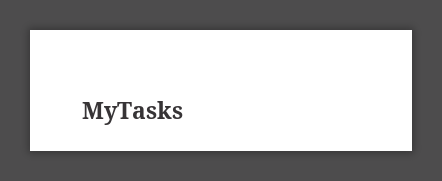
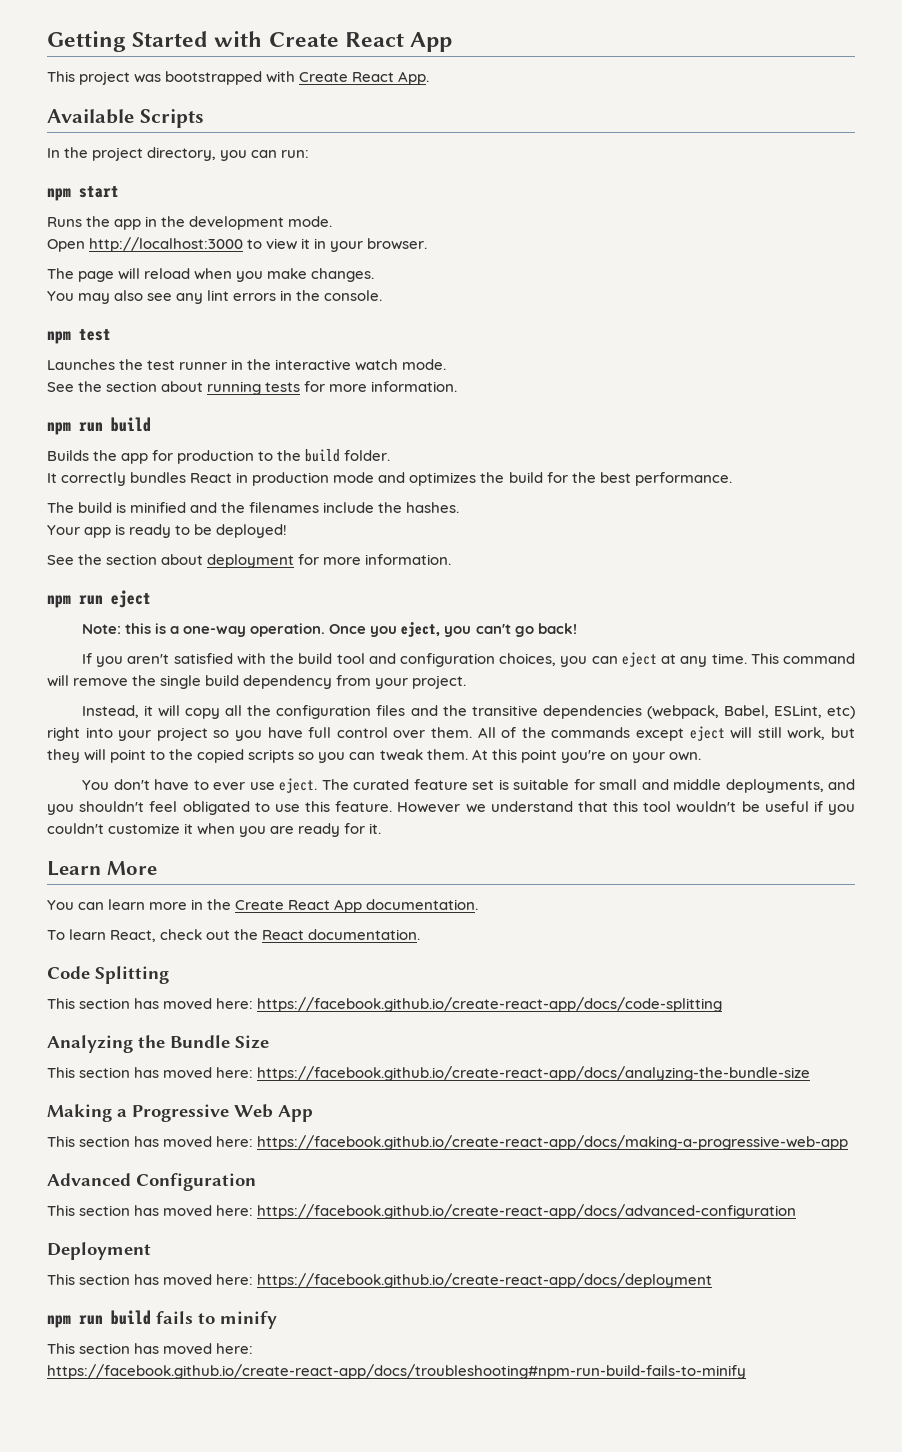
- MyTasks
+ Getting Started with Create React App
+ This project was bootstrapped with Create React App.
+ Available Scripts
+ In the project directory, you can run:
+ npm start
+ Runs the app in the development mode.
+ Open http://localhost:3000 to view it in your browser.
+ The page will reload when you make changes.
+ You may also see any lint errors in the console.
+ npm test
+ Launches the test runner in the interactive watch mode.
+ See the section about running tests for more information.
+ npm run build
+ Builds the app for production to the build folder.
+ It correctly bundles React in production mode and optimizes the build for the best performance.
+ The build is minified and the filenames include the hashes.
+ Your app is ready to be deployed!
+ See the section about deployment for more information.
+ npm run eject
+ Note: this is a one-way operation. Once you eject, you can't go back!
+ If you aren't satisfied with the build tool and configuration choices, you can eject at any time. This command will remove the single build dependency from your project.
+ Instead, it will copy all the configuration files and the transitive dependencies (webpack, Babel, ESLint, etc) right into your project so you have full control over them. All of the commands except eject will still work, but they will point to the copied scripts so you can tweak them. At this point you're on your own.
+ You don't have to ever use eject. The curated feature set is suitable for small and middle deployments, and you shouldn't feel obligated to use this feature. However we understand that this tool wouldn't be useful if you couldn't customize it when you are ready for it.
+ Learn More
+ You can learn more in the Create React App documentation.
+ To learn React, check out the React documentation.
+ Code Splitting
+ This section has moved here: https://facebook.github.io/create-react-app/docs/code-splitting
+ Analyzing the Bundle Size
+ This section has moved here: https://facebook.github.io/create-react-app/docs/analyzing-the-bundle-size
+ Making a Progressive Web App
+ This section has moved here: https://facebook.github.io/create-react-app/docs/making-a-progressive-web-app
+ Advanced Configuration
+ This section has moved here: https://facebook.github.io/create-react-app/docs/advanced-configuration
+ Deployment
+ This section has moved here: https://facebook.github.io/create-react-app/docs/deployment
+ npm run build fails to minify
+ This section has moved here: https://facebook.github.io/create-react-app/docs/troubleshooting#npm-run-build-fails-to-minify

